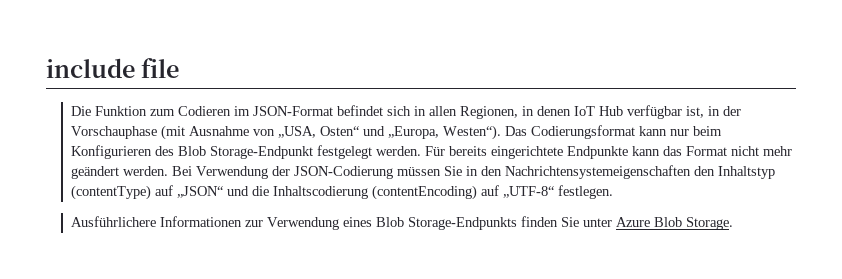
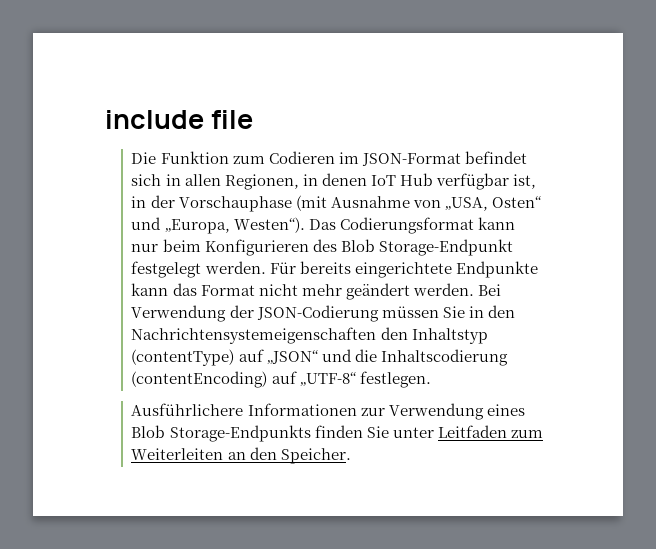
- Ausführlichere Informationen zur Verwendung eines Blob Storage-Endpunkts finden Sie unter Azure Blob Storage.
+ Ausführlichere Informationen zur Verwendung eines Blob Storage-Endpunkts finden Sie unter Leitfaden zum Weiterleiten an den Speicher.

